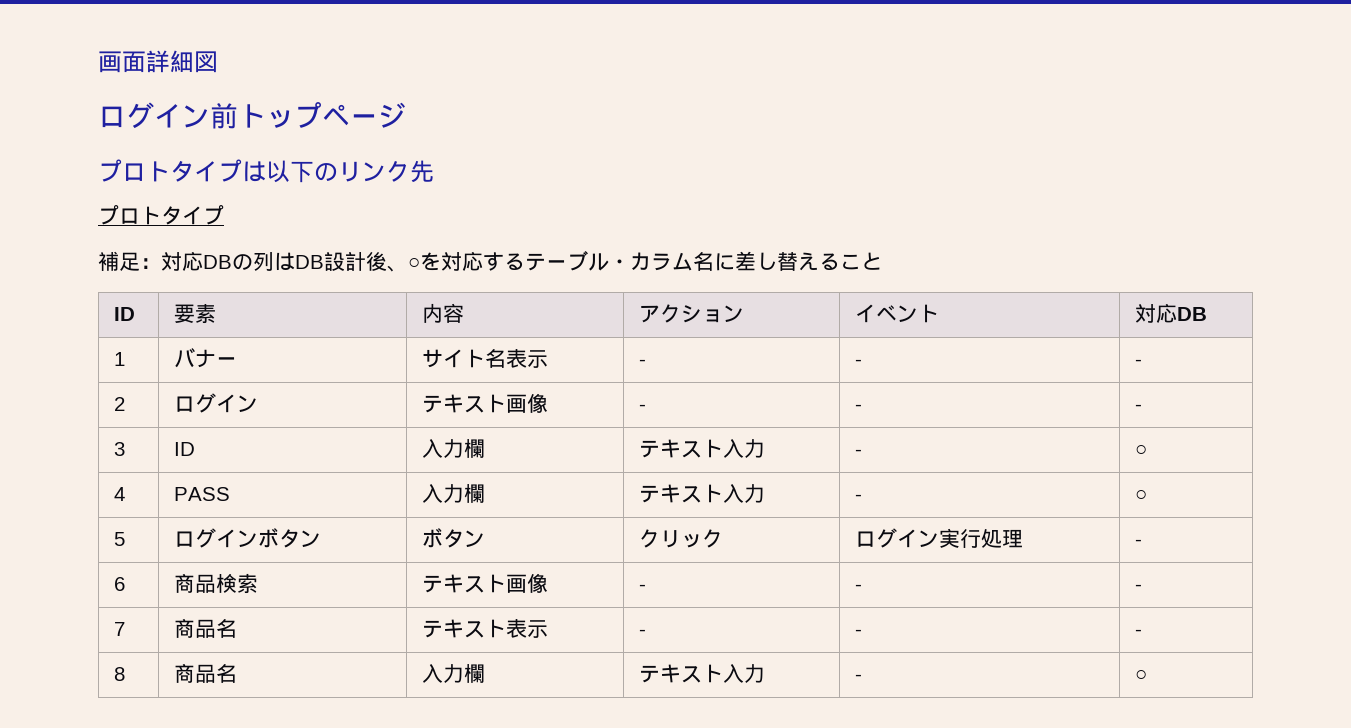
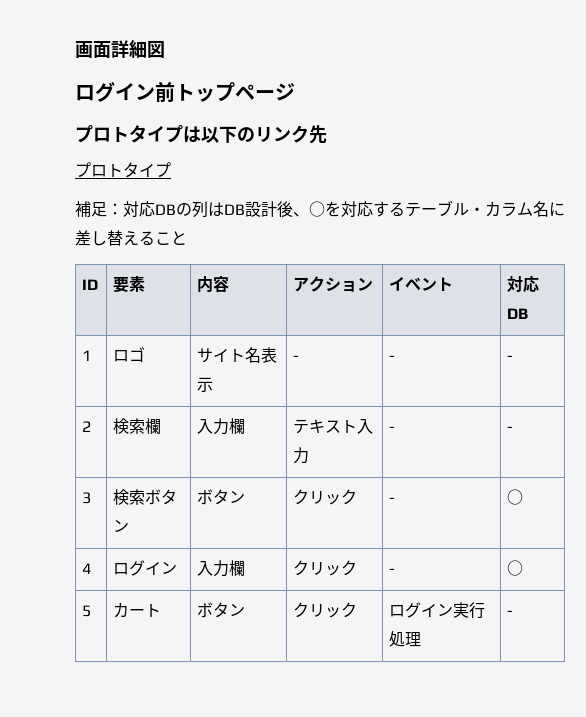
- 1 | バナー | サイト名表示 | - | - | -
+ 1 | ロゴ | サイト名表示 | - | - | -
- 2 | ログイン | テキスト画像 | - | - | -
- 3 | ID | 入力欄 | テキスト入力 | - | ○
+ 2 | 検索欄 | 入力欄 | テキスト入力 | - | -
+ 3 | 検索ボタン | ボタン | クリック | - | ○
- 4 | PASS | 入力欄 | テキスト入力 | - | ○
+ 4 | ログイン | 入力欄 | クリック | - | ○
- 5 | ログインボタン | ボタン | クリック | ログイン実行処理 | -
+ 5 | カート | ボタン | クリック | ログイン実行処理 | -
- 6 | 商品検索 | テキスト画像 | - | - | -
- 7 | 商品名 | テキスト表示 | - | - | -
- 8 | 商品名 | 入力欄 | テキスト入力 | - | ○

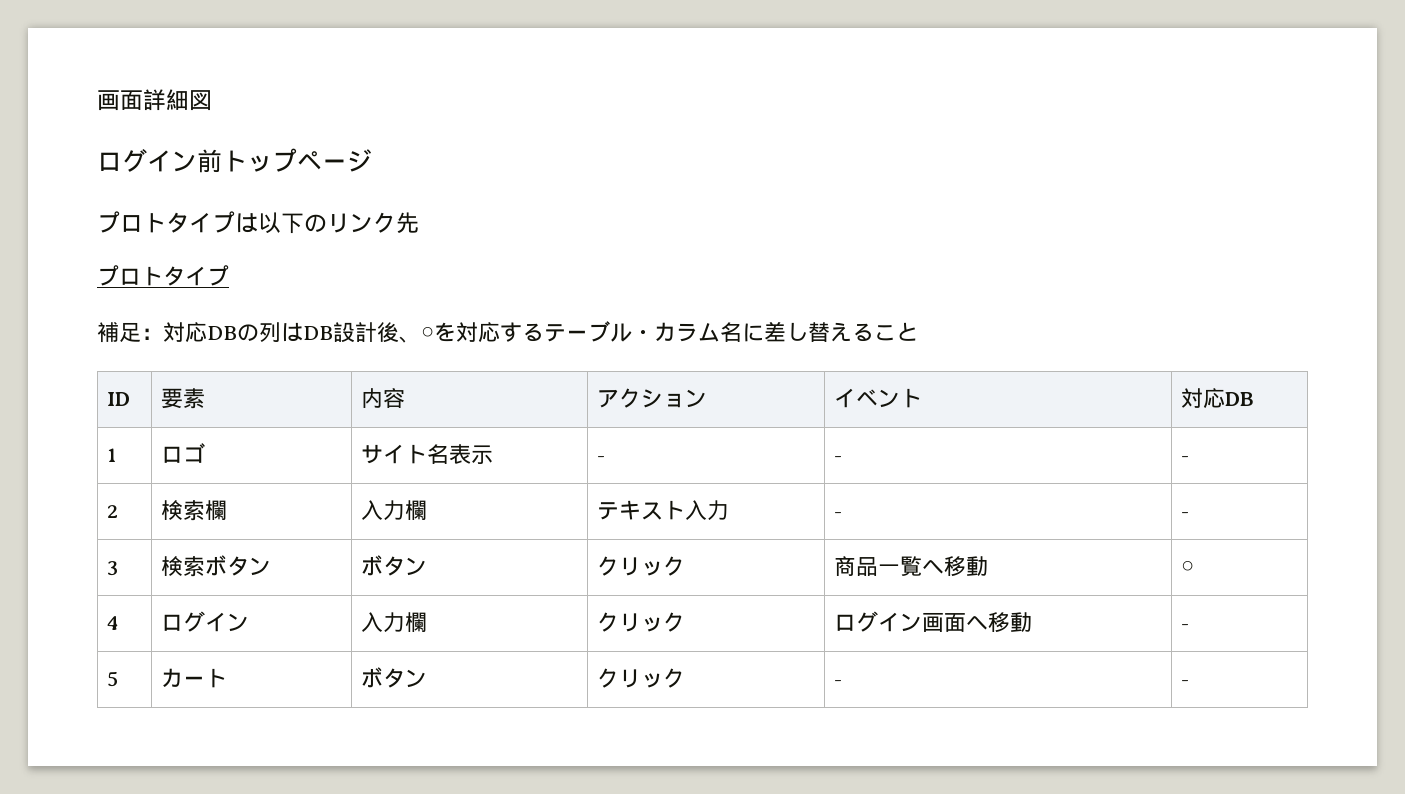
- 3 | 検索ボタン | ボタン | クリック | - | ○
+ 3 | 検索ボタン | ボタン | クリック | 商品一覧へ移動 | ○
- 4 | ログイン | 入力欄 | クリック | - | ○
+ 4 | ログイン | 入力欄 | クリック | ログイン画面へ移動 | -
- 5 | カート | ボタン | クリック | ログイン実行処理 | -
+ 5 | カート | ボタン | クリック | - | -

